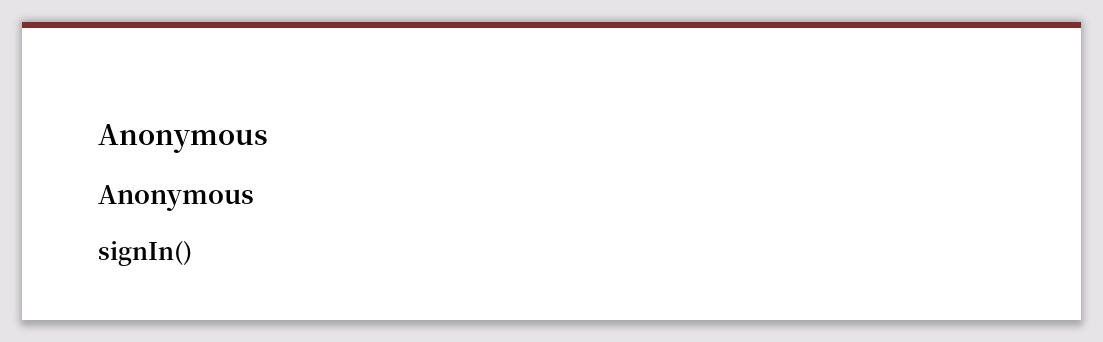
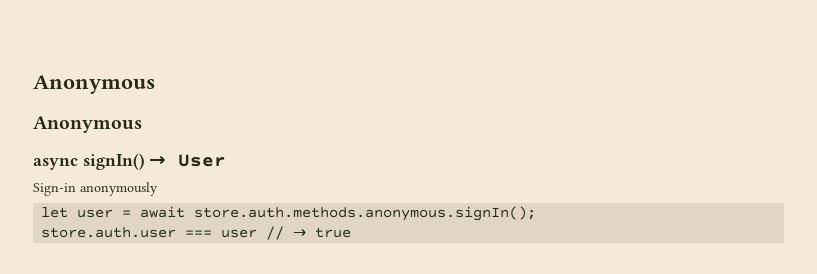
- signIn()
+ async signIn() → User
+ Sign-in anonymously
+ let user = await store.auth.methods.anonymous.signIn();
+ store.auth.user === user // → true

